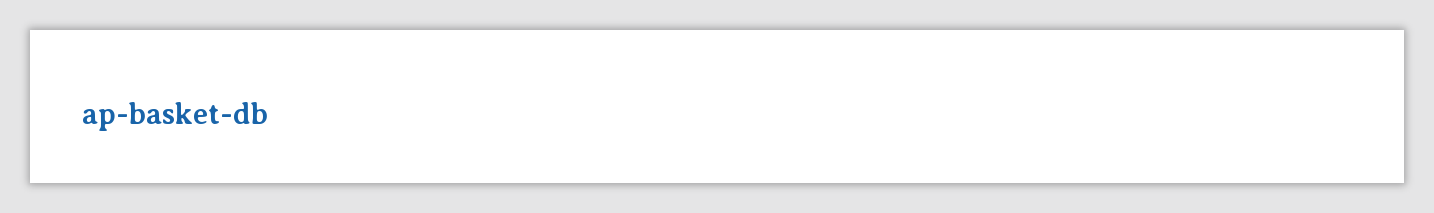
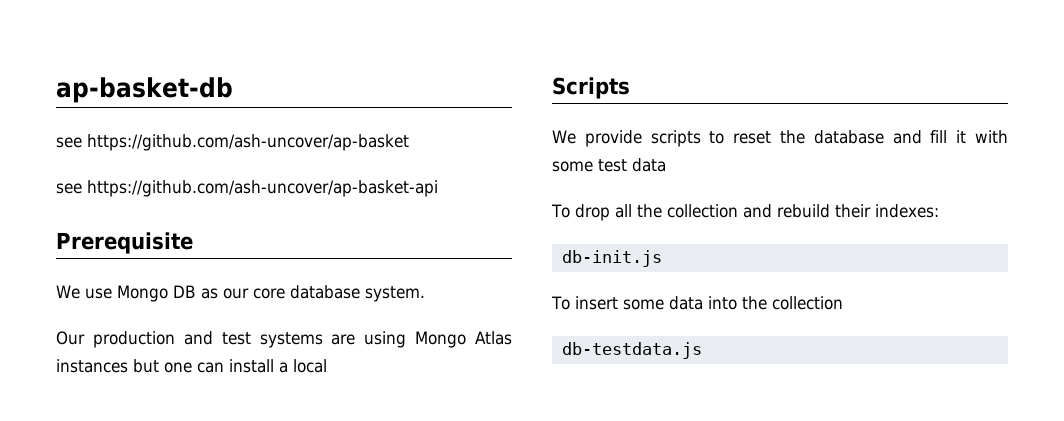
+ see https://github.com/ash-uncover/ap-basket
+ see https://github.com/ash-uncover/ap-basket-api
+ Prerequisite
+ We use Mongo DB as our core database system.
+ Our production and test systems are using Mongo Atlas instances but one can install a local
+ Scripts
+ We provide scripts to reset the database and fill it with some test data
+ To drop all the collection and rebuild their indexes:
+ db-init.js
+ To insert some data into the collection
+ db-testdata.js

